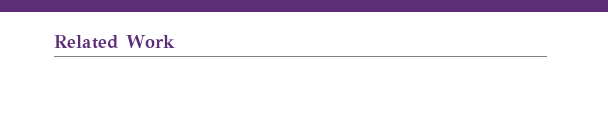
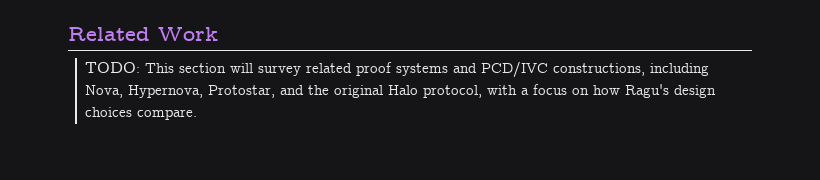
+ TODO: This section will survey related proof systems and PCD/IVC constructions, including Nova, Hypernova, Protostar, and the original Halo protocol, with a focus on how Ragu's design choices compare.

